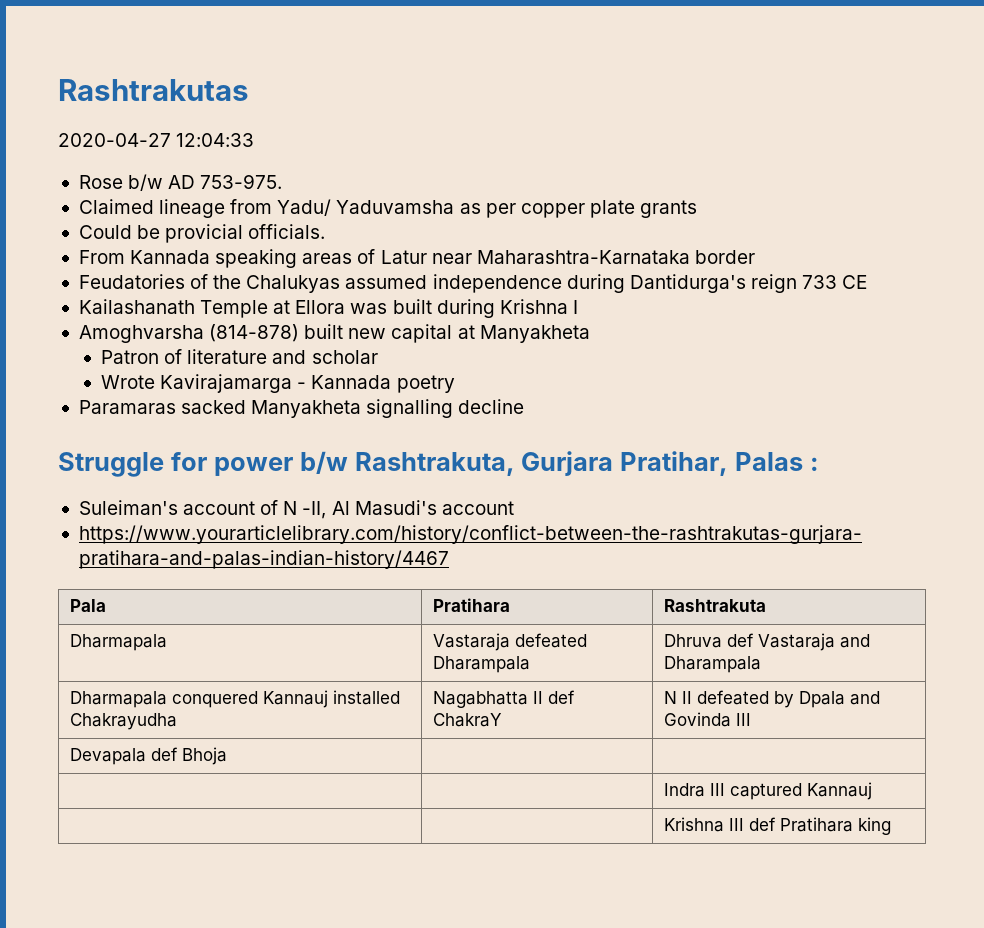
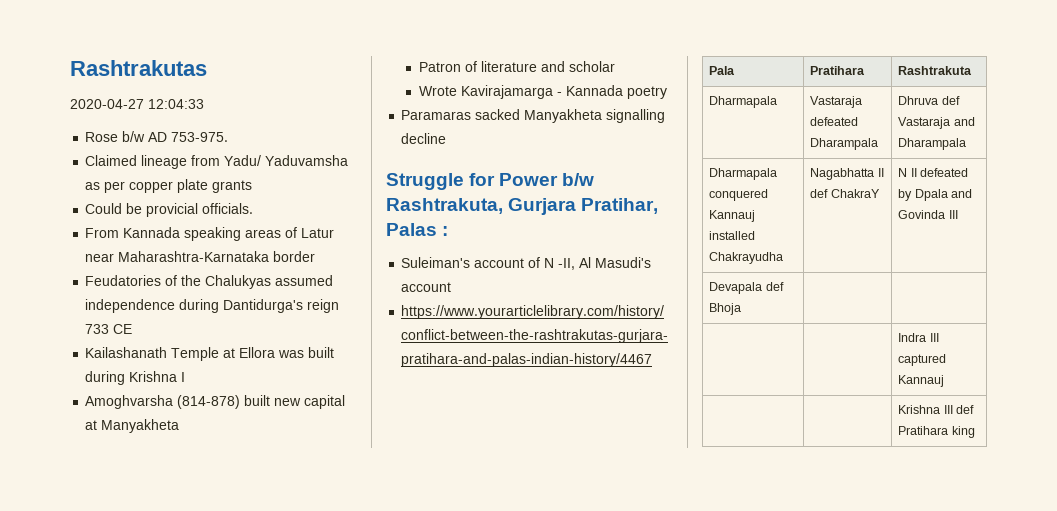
- Struggle for power b/w Rashtrakuta, Gurjara Pratihar, Palas :
+ Struggle for Power b/w Rashtrakuta, Gurjara Pratihar, Palas :

